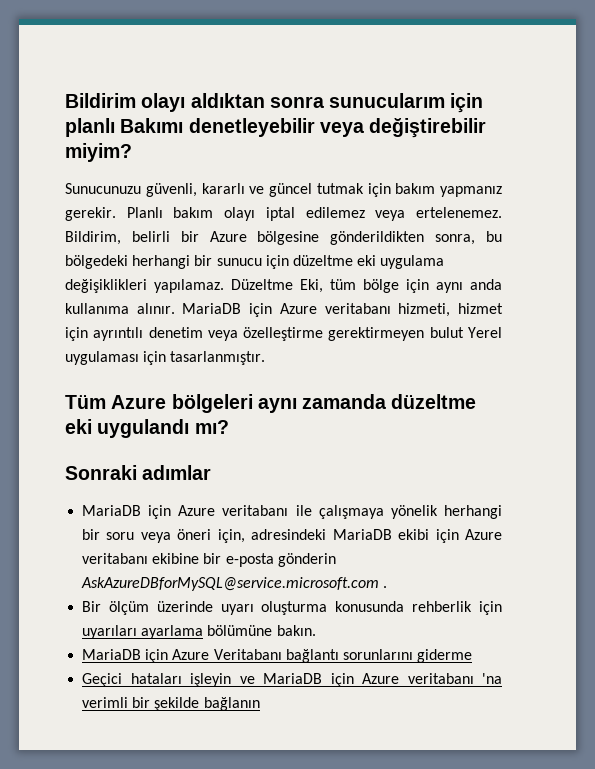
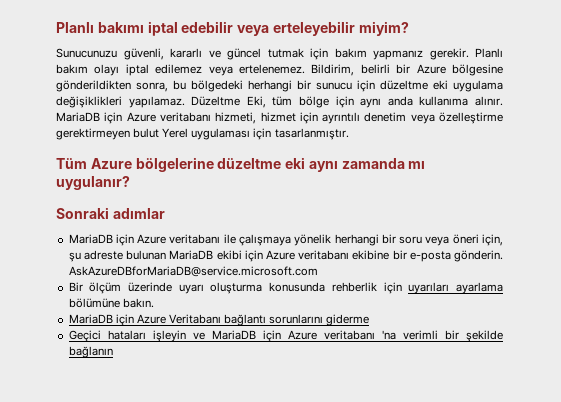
- Bildirim olayı aldıktan sonra sunucularım için planlı Bakımı denetleyebilir veya değiştirebilir miyim?
+ Planlı bakımı iptal edebilir veya erteleyebilir miyim?
- Tüm Azure bölgeleri aynı zamanda düzeltme eki uygulandı mı?
+ Tüm Azure bölgelerine düzeltme eki aynı zamanda mı uygulanır?
- MariaDB için Azure veritabanı ile çalışmaya yönelik herhangi bir soru veya öneri için, adresindeki MariaDB ekibi için Azure veritabanı ekibine bir e-posta gönderin AskAzureDBforMySQL@service.microsoft.com .
+ MariaDB için Azure veritabanı ile çalışmaya yönelik herhangi bir soru veya öneri için, şu adreste bulunan MariaDB ekibi için Azure veritabanı ekibine bir e-posta gönderin. AskAzureDBforMariaDB@service.microsoft.com

